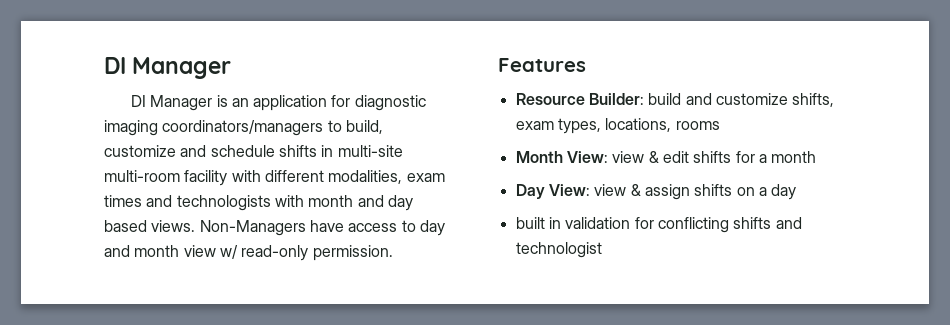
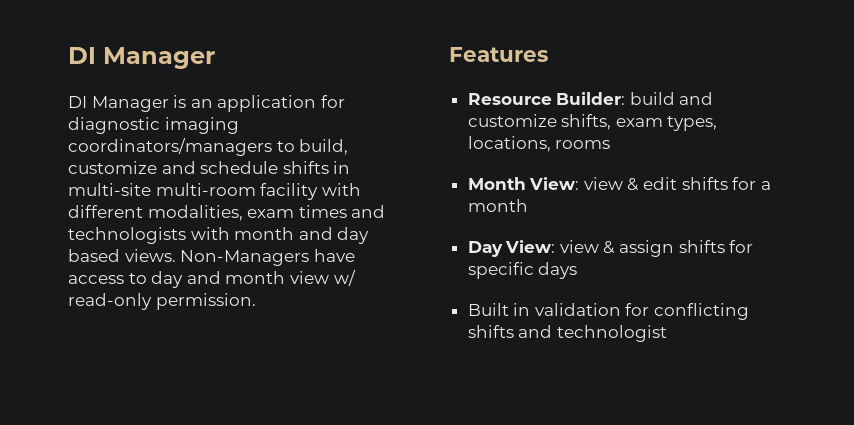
- Day View: view & assign shifts on a day
- built in validation for conflicting shifts and technologist
+ Day View: view & assign shifts for specific days
+ Built in validation for conflicting shifts and technologist

